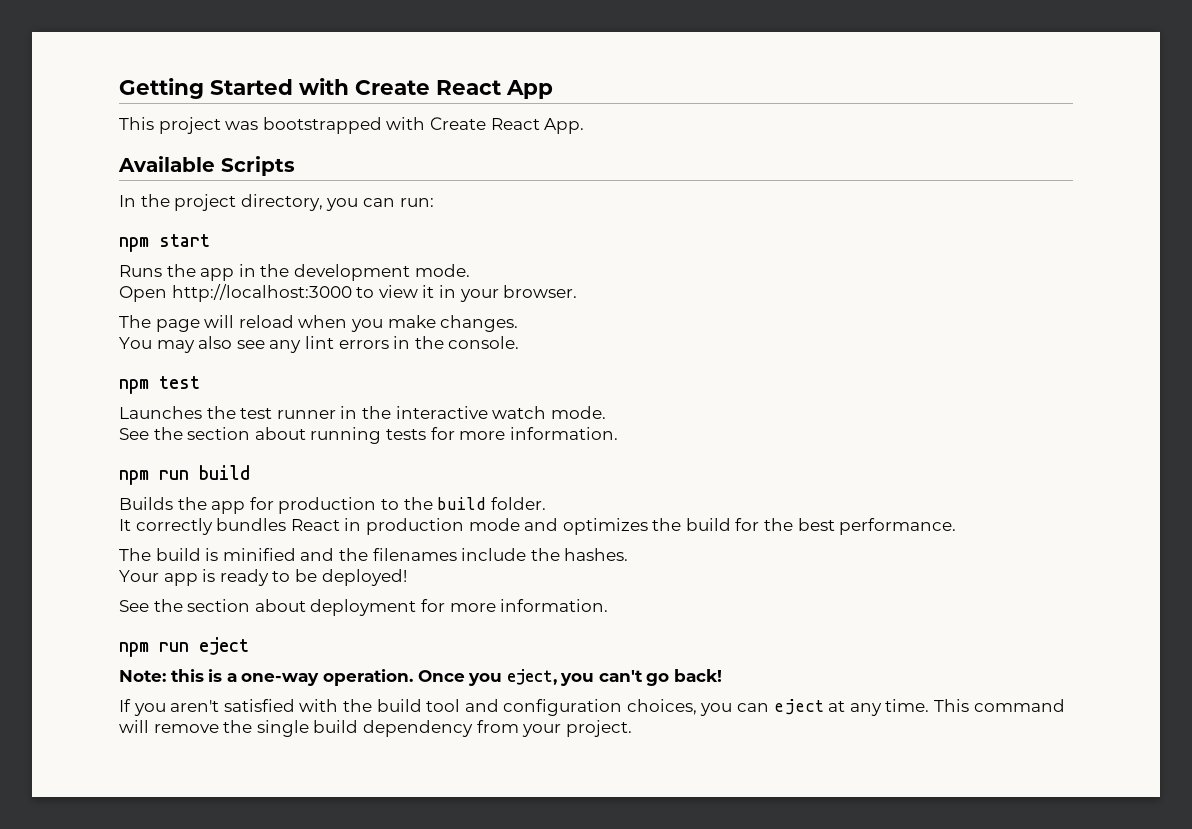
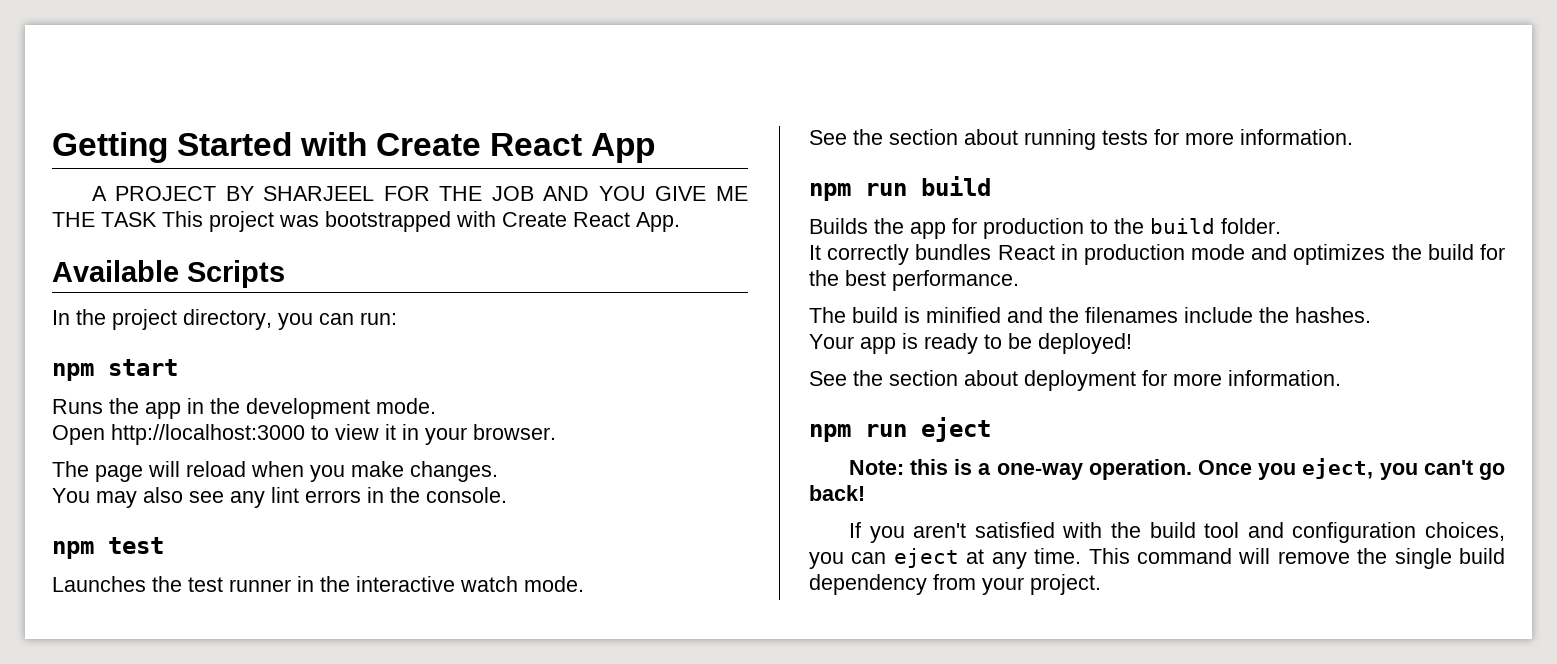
- This project was bootstrapped with Create React App.
+ A PROJECT BY SHARJEEL FOR THE JOB AND YOU GIVE ME THE TASK This project was bootstrapped with Create React App.

